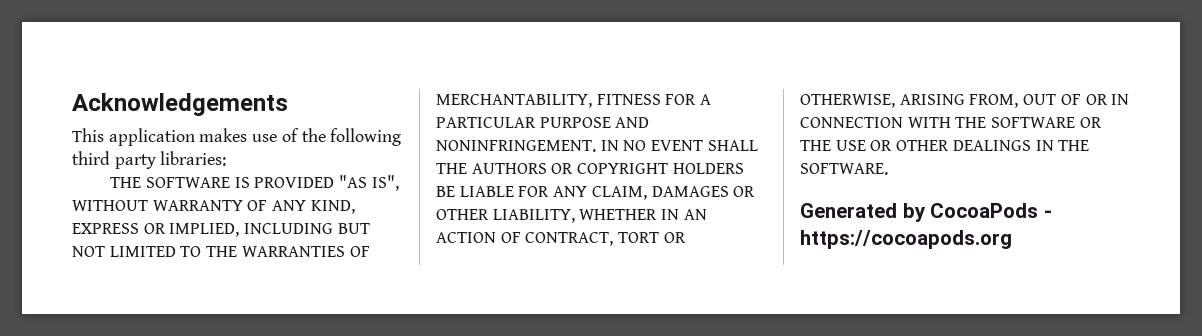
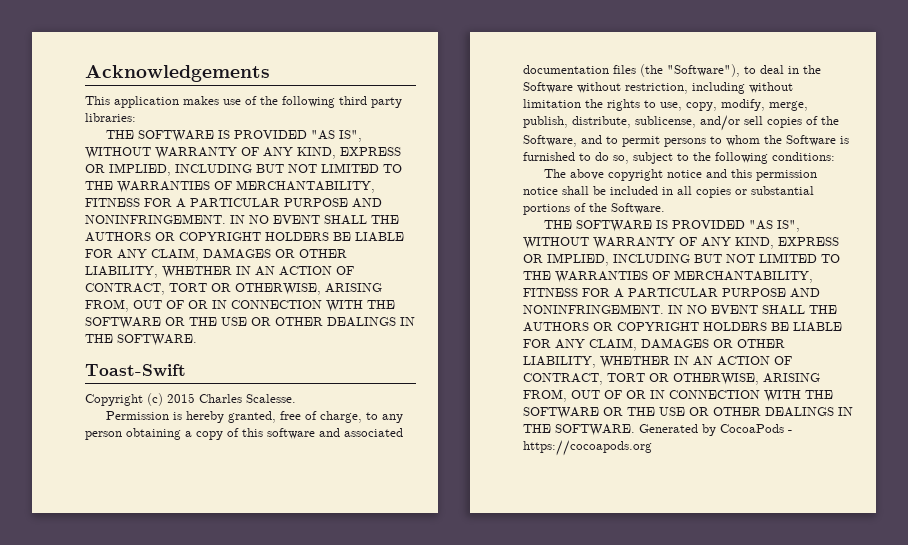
+ Toast-Swift
+ Copyright (c) 2015 Charles Scalesse.
+ Permission is hereby granted, free of charge, to any person obtaining a copy of this software and associated documentation files (the "Software"), to deal in the Software without restriction, including without limitation the rights to use, copy, modify, merge, publish, distribute, sublicense, and/or sell copies of the Software, and to permit persons to whom the Software is furnished to do so, subject to the following conditions:
+ The above copyright notice and this permission notice shall be included in all copies or substantial portions of the Software.
+ THE SOFTWARE IS PROVIDED "AS IS", WITHOUT WARRANTY OF ANY KIND, EXPRESS OR IMPLIED, INCLUDING BUT NOT LIMITED TO THE WARRANTIES OF MERCHANTABILITY, FITNESS FOR A PARTICULAR PURPOSE AND NONINFRINGEMENT. IN NO EVENT SHALL THE AUTHORS OR COPYRIGHT HOLDERS BE LIABLE FOR ANY CLAIM, DAMAGES OR OTHER LIABILITY, WHETHER IN AN ACTION OF CONTRACT, TORT OR OTHERWISE, ARISING FROM, OUT OF OR IN CONNECTION WITH THE SOFTWARE OR THE USE OR OTHER DEALINGS IN THE SOFTWARE.

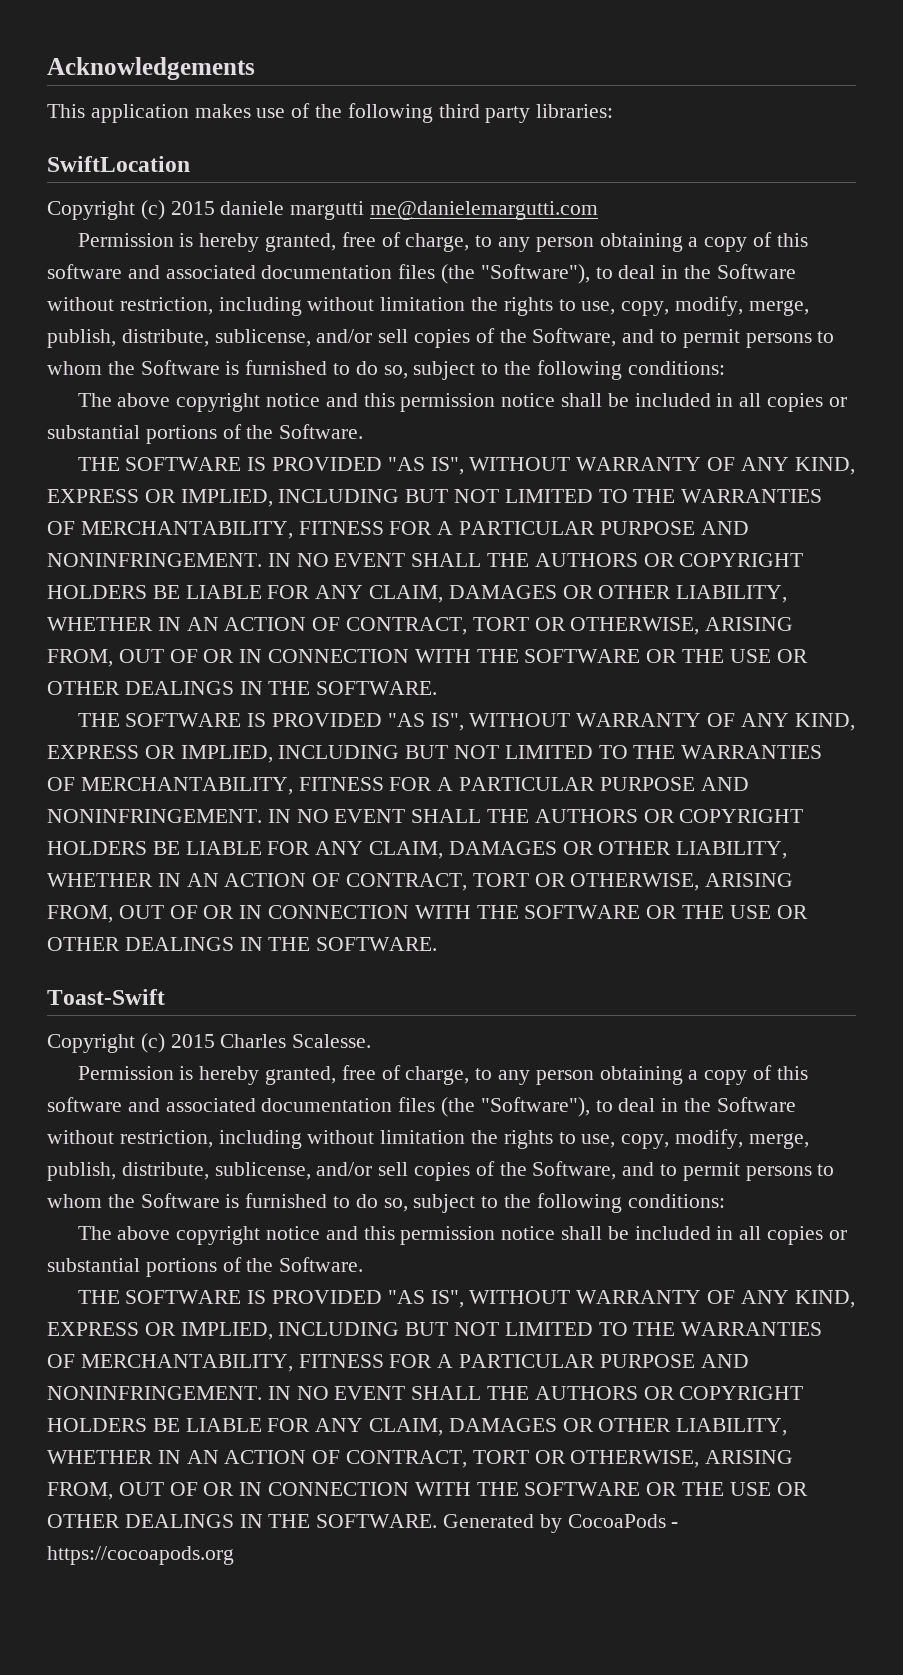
+ SwiftLocation
+ Copyright (c) 2015 daniele margutti me@danielemargutti.com
+ Permission is hereby granted, free of charge, to any person obtaining a copy of this software and associated documentation files (the "Software"), to deal in the Software without restriction, including without limitation the rights to use, copy, modify, merge, publish, distribute, sublicense, and/or sell copies of the Software, and to permit persons to whom the Software is furnished to do so, subject to the following conditions:
+ The above copyright notice and this permission notice shall be included in all copies or substantial portions of the Software.
+ THE SOFTWARE IS PROVIDED "AS IS", WITHOUT WARRANTY OF ANY KIND, EXPRESS OR IMPLIED, INCLUDING BUT NOT LIMITED TO THE WARRANTIES OF MERCHANTABILITY, FITNESS FOR A PARTICULAR PURPOSE AND NONINFRINGEMENT. IN NO EVENT SHALL THE AUTHORS OR COPYRIGHT HOLDERS BE LIABLE FOR ANY CLAIM, DAMAGES OR OTHER LIABILITY, WHETHER IN AN ACTION OF CONTRACT, TORT OR OTHERWISE, ARISING FROM, OUT OF OR IN CONNECTION WITH THE SOFTWARE OR THE USE OR OTHER DEALINGS IN THE SOFTWARE.

